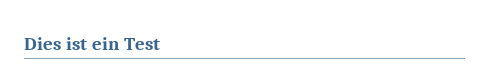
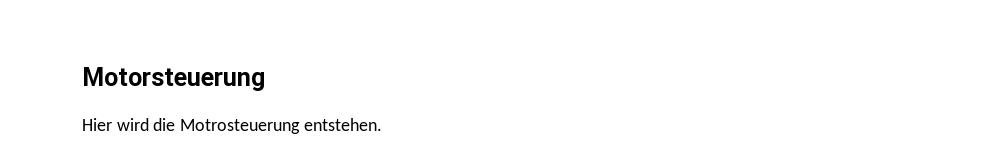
- Dies ist ein Test
+ Motorsteuerung
+ Hier wird die Motrosteuerung entstehen.

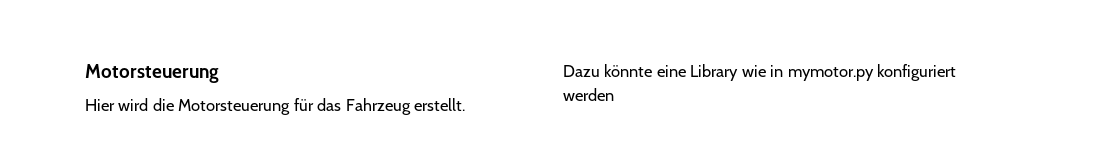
- Hier wird die Motrosteuerung entstehen.
+ Hier wird die Motorsteuerung für das Fahrzeug erstellt.
+ Dazu könnte eine Library wie in mymotor.py konfiguriert werden

